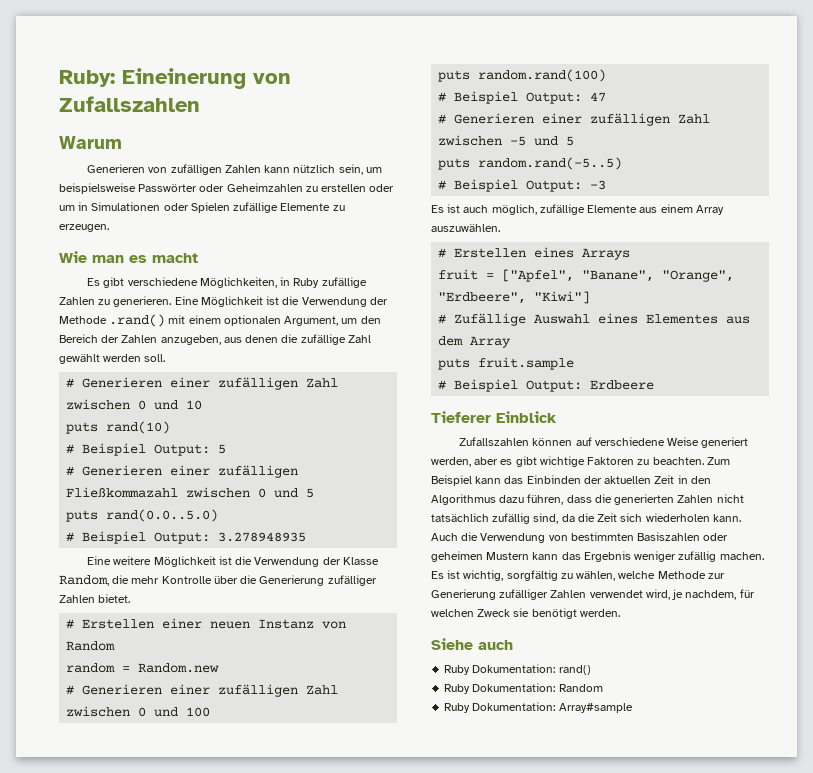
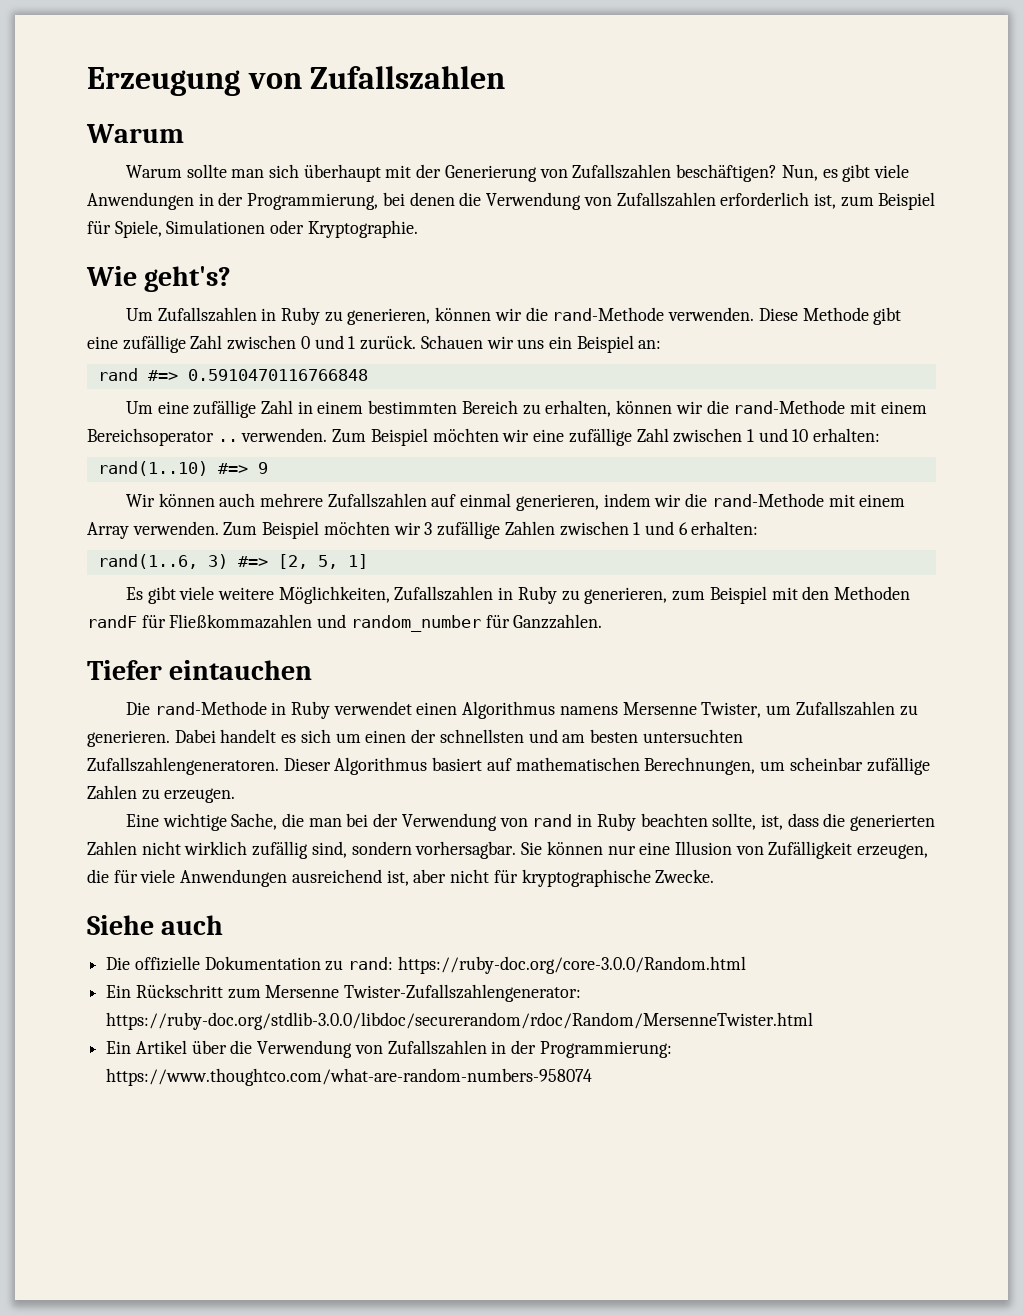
- Ruby: Eineinerung von Zufallszahlen
+ Erzeugung von Zufallszahlen
- Generieren von zufälligen Zahlen kann nützlich sein, um beispielsweise Passwörter oder Geheimzahlen zu erstellen oder um in Simulationen oder Spielen zufällige Elemente zu erzeugen.
- Wie man es macht
- Es gibt verschiedene Möglichkeiten, in Ruby zufällige Zahlen zu generieren. Eine Möglichkeit ist die Verwendung der Methode .rand() mit einem optionalen Argument, um den Bereich der Zahlen anzugeben, aus denen die zufällige Zahl gewählt werden soll.
- # Generieren einer zufälligen Zahl zwischen 0 und 10
- puts rand(10)
- # Beispiel Output: 5
- # Generieren einer zufälligen Fließkommazahl zwischen 0 und 5
- puts rand(0.0..5.0)
- # Beispiel Output: 3.278948935
- Eine weitere Möglichkeit ist die Verwendung der Klasse Random, die mehr Kontrolle über die Generierung zufälliger Zahlen bietet.
- # Erstellen einer neuen Instanz von Random
- random = Random.new
- # Generieren einer zufälligen Zahl zwischen 0 und 100
- puts random.rand(100)
- # Beispiel Output: 47
- # Generieren einer zufälligen Zahl zwischen -5 und 5
- puts random.rand(-5..5)
- # Beispiel Output: -3
- Es ist auch möglich, zufällige Elemente aus einem Array auszuwählen.
- # Erstellen eines Arrays
- fruit = ["Apfel", "Banane", "Orange", "Erdbeere", "Kiwi"]
- # Zufällige Auswahl eines Elementes aus dem Array
- puts fruit.sample
- # Beispiel Output: Erdbeere
- Tieferer Einblick
- Zufallszahlen können auf verschiedene Weise generiert werden, aber es gibt wichtige Faktoren zu beachten. Zum Beispiel kann das Einbinden der aktuellen Zeit in den Algorithmus dazu führen, dass die generierten Zahlen nicht tatsächlich zufällig sind, da die Zeit sich wiederholen kann. Auch die Verwendung von bestimmten Basiszahlen oder geheimen Mustern kann das Ergebnis weniger zufällig machen. Es ist wichtig, sorgfältig zu wählen, welche Methode zur Generierung zufälliger Zahlen verwendet wird, je nachdem, für welchen Zweck sie benötigt werden.
+ Warum sollte man sich überhaupt mit der Generierung von Zufallszahlen beschäftigen? Nun, es gibt viele Anwendungen in der Programmierung, bei denen die Verwendung von Zufallszahlen erforderlich ist, zum Beispiel für Spiele, Simulationen oder Kryptographie.
+ Wie geht's?
+ Um Zufallszahlen in Ruby zu generieren, können wir die rand-Methode verwenden. Diese Methode gibt eine zufällige Zahl zwischen 0 und 1 zurück. Schauen wir uns ein Beispiel an:
+ rand #=> 0.5910470116766848
+ Um eine zufällige Zahl in einem bestimmten Bereich zu erhalten, können wir die rand-Methode mit einem Bereichsoperator .. verwenden. Zum Beispiel möchten wir eine zufällige Zahl zwischen 1 und 10 erhalten:
+ rand(1..10) #=> 9
+ Wir können auch mehrere Zufallszahlen auf einmal generieren, indem wir die rand-Methode mit einem Array verwenden. Zum Beispiel möchten wir 3 zufällige Zahlen zwischen 1 und 6 erhalten:
+ rand(1..6, 3) #=> [2, 5, 1]
+ Es gibt viele weitere Möglichkeiten, Zufallszahlen in Ruby zu generieren, zum Beispiel mit den Methoden randF für Fließkommazahlen und random_number für Ganzzahlen.
+ Tiefer eintauchen
+ Die rand-Methode in Ruby verwendet einen Algorithmus namens Mersenne Twister, um Zufallszahlen zu generieren. Dabei handelt es sich um einen der schnellsten und am besten untersuchten Zufallszahlengeneratoren. Dieser Algorithmus basiert auf mathematischen Berechnungen, um scheinbar zufällige Zahlen zu erzeugen.
+ Eine wichtige Sache, die man bei der Verwendung von rand in Ruby beachten sollte, ist, dass die generierten Zahlen nicht wirklich zufällig sind, sondern vorhersagbar. Sie können nur eine Illusion von Zufälligkeit erzeugen, die für viele Anwendungen ausreichend ist, aber nicht für kryptographische Zwecke.
  Siehe auch
- Ruby Dokumentation: rand()
- Ruby Dokumentation: Random
- Ruby Dokumentation: Array#sample
+ Die offizielle Dokumentation zu rand: https://ruby-doc.org/core-3.0.0/Random.html
+ Ein Rückschritt zum Mersenne Twister-Zufallszahlengenerator: https://ruby-doc.org/stdlib-3.0.0/libdoc/securerandom/rdoc/Random/MersenneTwister.html
+ Ein Artikel über die Verwendung von Zufallszahlen in der Programmierung: https://www.thoughtco.com/what-are-random-numbers-958074

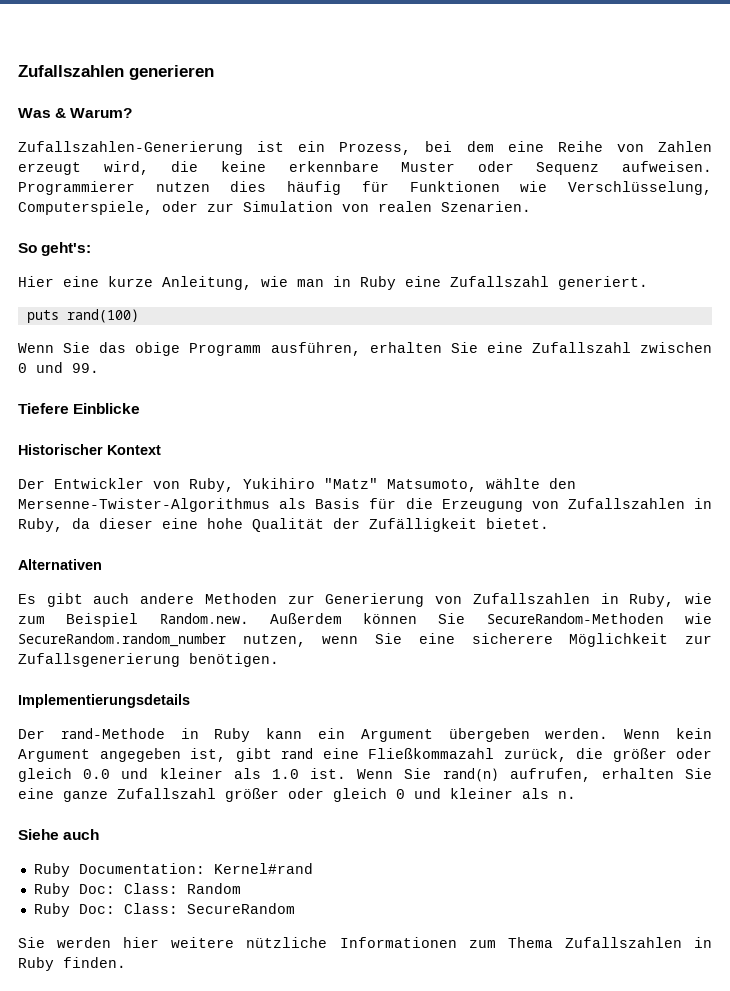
- Erzeugung von Zufallszahlen
- Warum
- Warum sollte man sich überhaupt mit der Generierung von Zufallszahlen beschäftigen? Nun, es gibt viele Anwendungen in der Programmierung, bei denen die Verwendung von Zufallszahlen erforderlich ist, zum Beispiel für Spiele, Simulationen oder Kryptographie.
- Wie geht's?
- Um Zufallszahlen in Ruby zu generieren, können wir die rand-Methode verwenden. Diese Methode gibt eine zufällige Zahl zwischen 0 und 1 zurück. Schauen wir uns ein Beispiel an:
- rand #=> 0.5910470116766848
- Um eine zufällige Zahl in einem bestimmten Bereich zu erhalten, können wir die rand-Methode mit einem Bereichsoperator .. verwenden. Zum Beispiel möchten wir eine zufällige Zahl zwischen 1 und 10 erhalten:
- rand(1..10) #=> 9
- Wir können auch mehrere Zufallszahlen auf einmal generieren, indem wir die rand-Methode mit einem Array verwenden. Zum Beispiel möchten wir 3 zufällige Zahlen zwischen 1 und 6 erhalten:
- rand(1..6, 3) #=> [2, 5, 1]
- Es gibt viele weitere Möglichkeiten, Zufallszahlen in Ruby zu generieren, zum Beispiel mit den Methoden randF für Fließkommazahlen und random_number für Ganzzahlen.
- Tiefer eintauchen
- Die rand-Methode in Ruby verwendet einen Algorithmus namens Mersenne Twister, um Zufallszahlen zu generieren. Dabei handelt es sich um einen der schnellsten und am besten untersuchten Zufallszahlengeneratoren. Dieser Algorithmus basiert auf mathematischen Berechnungen, um scheinbar zufällige Zahlen zu erzeugen.
- Eine wichtige Sache, die man bei der Verwendung von rand in Ruby beachten sollte, ist, dass die generierten Zahlen nicht wirklich zufällig sind, sondern vorhersagbar. Sie können nur eine Illusion von Zufälligkeit erzeugen, die für viele Anwendungen ausreichend ist, aber nicht für kryptographische Zwecke.
+ Zufallszahlen generieren
+ Was & Warum?
+ Zufallszahlen-Generierung ist ein Prozess, bei dem eine Reihe von Zahlen erzeugt wird, die keine erkennbare Muster oder Sequenz aufweisen. Programmierer nutzen dies häufig für Funktionen wie Verschlüsselung, Computerspiele, oder zur Simulation von realen Szenarien.
+ So geht's:
+ Hier eine kurze Anleitung, wie man in Ruby eine Zufallszahl generiert.
+ puts rand(100)
+ Wenn Sie das obige Programm ausführen, erhalten Sie eine Zufallszahl zwischen 0 und 99.
+ Tiefere Einblicke
+ Historischer Kontext
+ Der Entwickler von Ruby, Yukihiro "Matz" Matsumoto, wählte den Mersenne-Twister-Algorithmus als Basis für die Erzeugung von Zufallszahlen in Ruby, da dieser eine hohe Qualität der Zufälligkeit bietet.
+ Alternativen
+ Es gibt auch andere Methoden zur Generierung von Zufallszahlen in Ruby, wie zum Beispiel Random.new. Außerdem können Sie SecureRandom-Methoden wie SecureRandom.random_number nutzen, wenn Sie eine sicherere Möglichkeit zur Zufallsgenerierung benötigen.
+ Implementierungsdetails
+ Der rand-Methode in Ruby kann ein Argument übergeben werden. Wenn kein Argument angegeben ist, gibt rand eine Fließkommazahl zurück, die größer oder gleich 0.0 und kleiner als 1.0 ist. Wenn Sie rand(n) aufrufen, erhalten Sie eine ganze Zufallszahl größer oder gleich 0 und kleiner als n.
  Siehe auch
- Die offizielle Dokumentation zu rand: https://ruby-doc.org/core-3.0.0/Random.html
- Ein Rückschritt zum Mersenne Twister-Zufallszahlengenerator: https://ruby-doc.org/stdlib-3.0.0/libdoc/securerandom/rdoc/Random/MersenneTwister.html
- Ein Artikel über die Verwendung von Zufallszahlen in der Programmierung: https://www.thoughtco.com/what-are-random-numbers-958074
+ Ruby Documentation: Kernel#rand
+ Ruby Doc: Class: Random
+ Ruby Doc: Class: SecureRandom
+ Sie werden hier weitere nützliche Informationen zum Thema Zufallszahlen in Ruby finden.

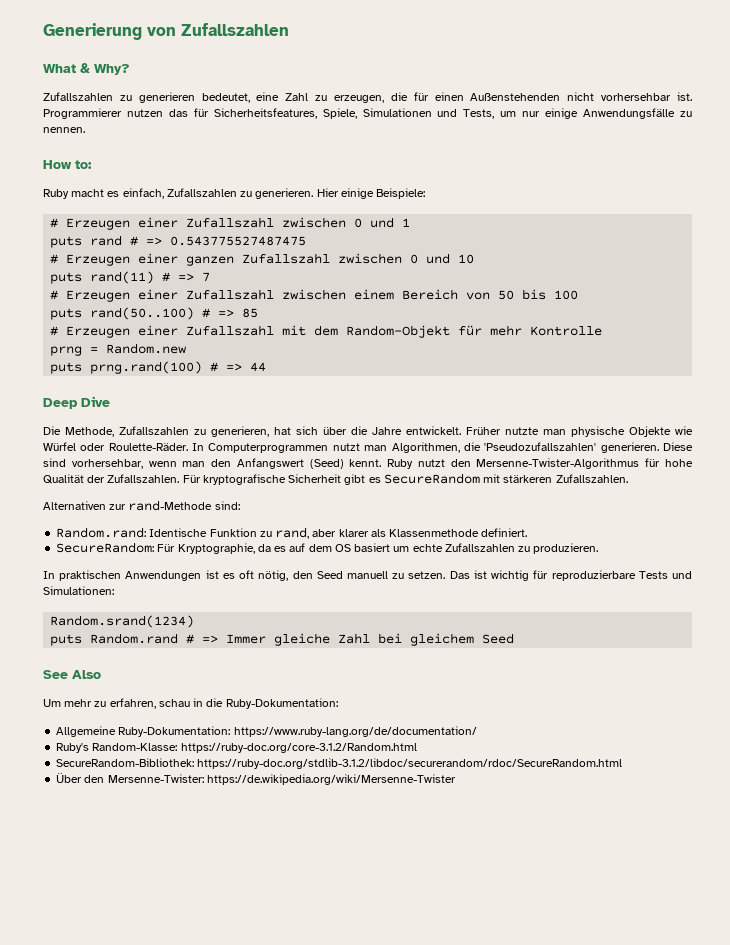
- Zufallszahlen generieren
- Was & Warum?
- Zufallszahlen-Generierung ist ein Prozess, bei dem eine Reihe von Zahlen erzeugt wird, die keine erkennbare Muster oder Sequenz aufweisen. Programmierer nutzen dies häufig für Funktionen wie Verschlüsselung, Computerspiele, oder zur Simulation von realen Szenarien.
- So geht's:
- Hier eine kurze Anleitung, wie man in Ruby eine Zufallszahl generiert.
- puts rand(100)
- Wenn Sie das obige Programm ausführen, erhalten Sie eine Zufallszahl zwischen 0 und 99.
- Tiefere Einblicke
- Historischer Kontext
- Der Entwickler von Ruby, Yukihiro "Matz" Matsumoto, wählte den Mersenne-Twister-Algorithmus als Basis für die Erzeugung von Zufallszahlen in Ruby, da dieser eine hohe Qualität der Zufälligkeit bietet.
- Alternativen
- Es gibt auch andere Methoden zur Generierung von Zufallszahlen in Ruby, wie zum Beispiel Random.new. Außerdem können Sie SecureRandom-Methoden wie SecureRandom.random_number nutzen, wenn Sie eine sicherere Möglichkeit zur Zufallsgenerierung benötigen.
- Implementierungsdetails
- Der rand-Methode in Ruby kann ein Argument übergeben werden. Wenn kein Argument angegeben ist, gibt rand eine Fließkommazahl zurück, die größer oder gleich 0.0 und kleiner als 1.0 ist. Wenn Sie rand(n) aufrufen, erhalten Sie eine ganze Zufallszahl größer oder gleich 0 und kleiner als n.
- Siehe auch
- Ruby Documentation: Kernel#rand
- Ruby Doc: Class: Random
- Ruby Doc: Class: SecureRandom
- Sie werden hier weitere nützliche Informationen zum Thema Zufallszahlen in Ruby finden.
+ Generierung von Zufallszahlen
+ What & Why?
+ Zufallszahlen zu generieren bedeutet, eine Zahl zu erzeugen, die für einen Außenstehenden nicht vorhersehbar ist. Programmierer nutzen das für Sicherheitsfeatures, Spiele, Simulationen und Tests, um nur einige Anwendungsfälle zu nennen.
+ How to:
+ Ruby macht es einfach, Zufallszahlen zu generieren. Hier einige Beispiele:
+ # Erzeugen einer Zufallszahl zwischen 0 und 1
+ puts rand # => 0.543775527487475
+ # Erzeugen einer ganzen Zufallszahl zwischen 0 und 10
+ puts rand(11) # => 7
+ # Erzeugen einer Zufallszahl zwischen einem Bereich von 50 bis 100
+ puts rand(50..100) # => 85
+ # Erzeugen einer Zufallszahl mit dem Random-Objekt für mehr Kontrolle
+ prng = Random.new
+ puts prng.rand(100) # => 44
+ Deep Dive
+ Die Methode, Zufallszahlen zu generieren, hat sich über die Jahre entwickelt. Früher nutzte man physische Objekte wie Würfel oder Roulette-Räder. In Computerprogrammen nutzt man Algorithmen, die 'Pseudozufallszahlen' generieren. Diese sind vorhersehbar, wenn man den Anfangswert (Seed) kennt. Ruby nutzt den Mersenne-Twister-Algorithmus für hohe Qualität der Zufallszahlen. Für kryptografische Sicherheit gibt es SecureRandom mit stärkeren Zufallszahlen.
+ Alternativen zur rand-Methode sind:
+ Random.rand: Identische Funktion zu rand, aber klarer als Klassenmethode definiert.
+ SecureRandom: Für Kryptographie, da es auf dem OS basiert um echte Zufallszahlen zu produzieren.
+ In praktischen Anwendungen ist es oft nötig, den Seed manuell zu setzen. Das ist wichtig für reproduzierbare Tests und Simulationen:
+ Random.srand(1234)
+ puts Random.rand # => Immer gleiche Zahl bei gleichem Seed
+ See Also
+ Um mehr zu erfahren, schau in die Ruby-Dokumentation:
+ Allgemeine Ruby-Dokumentation: https://www.ruby-lang.org/de/documentation/
+ Ruby's Random-Klasse: https://ruby-doc.org/core-3.1.2/Random.html
+ SecureRandom-Bibliothek: https://ruby-doc.org/stdlib-3.1.2/libdoc/securerandom/rdoc/SecureRandom.html
+ Über den Mersenne-Twister: https://de.wikipedia.org/wiki/Mersenne-Twister

